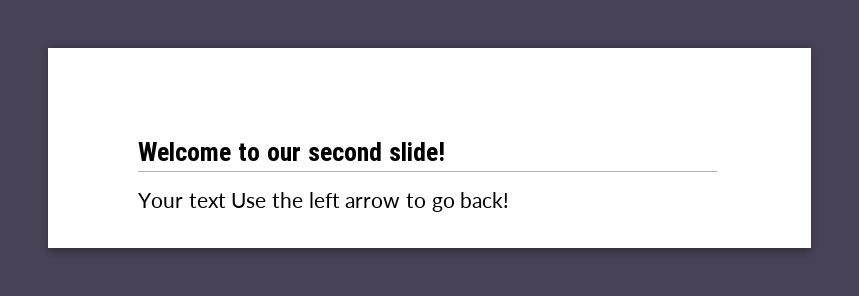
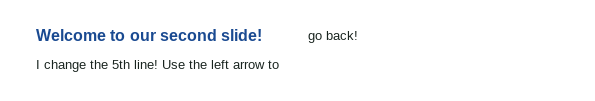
- Your text Use the left arrow to go back!
+ I change the 5th line! Use the left arrow to go back!

